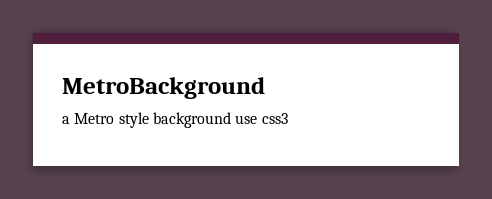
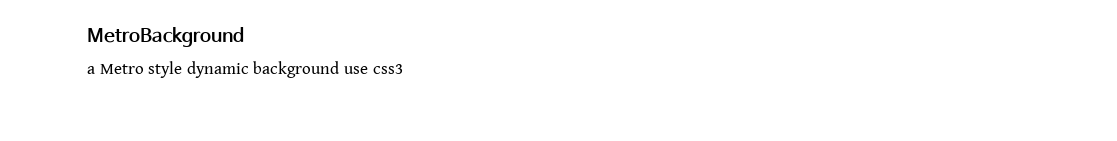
- a Metro style background use css3
+ a Metro style dynamic background use css3

